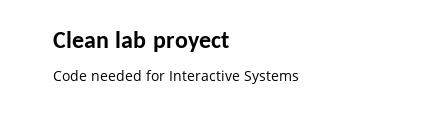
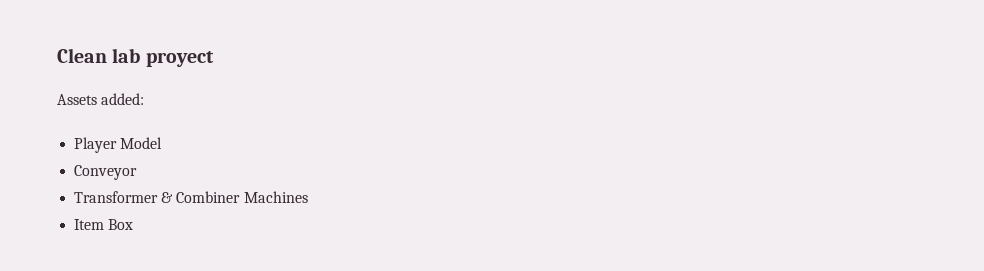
- Code needed for Interactive Systems
+ Assets added:
+ Player Model
+ Conveyor
+ Transformer & Combiner Machines
+ Item Box

